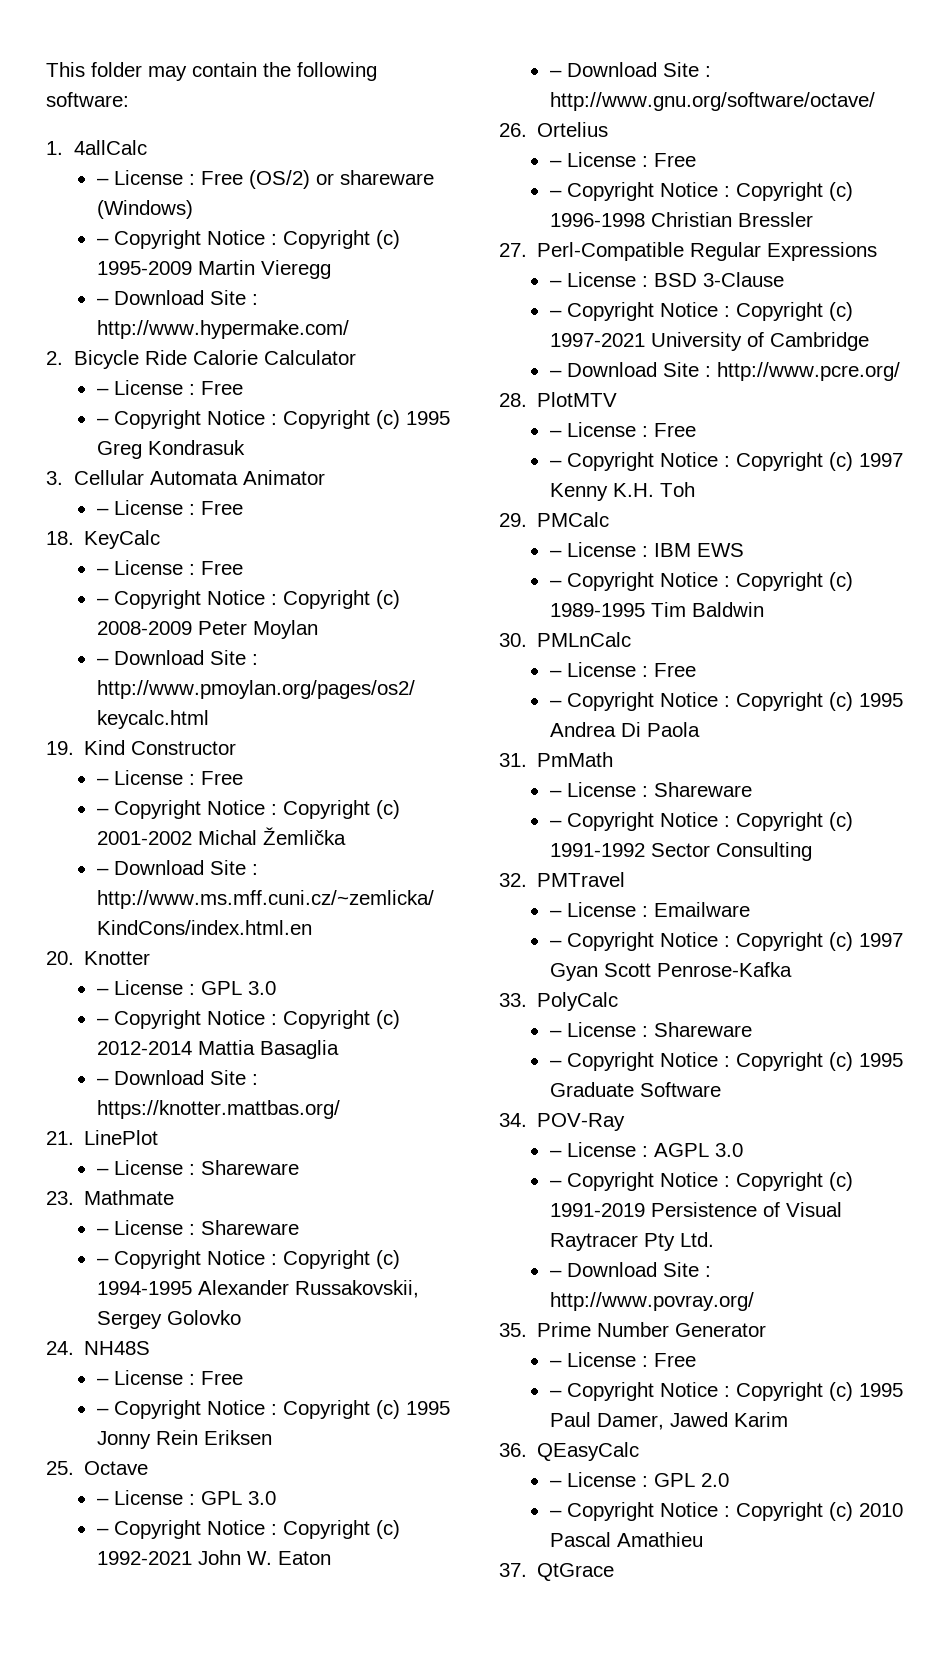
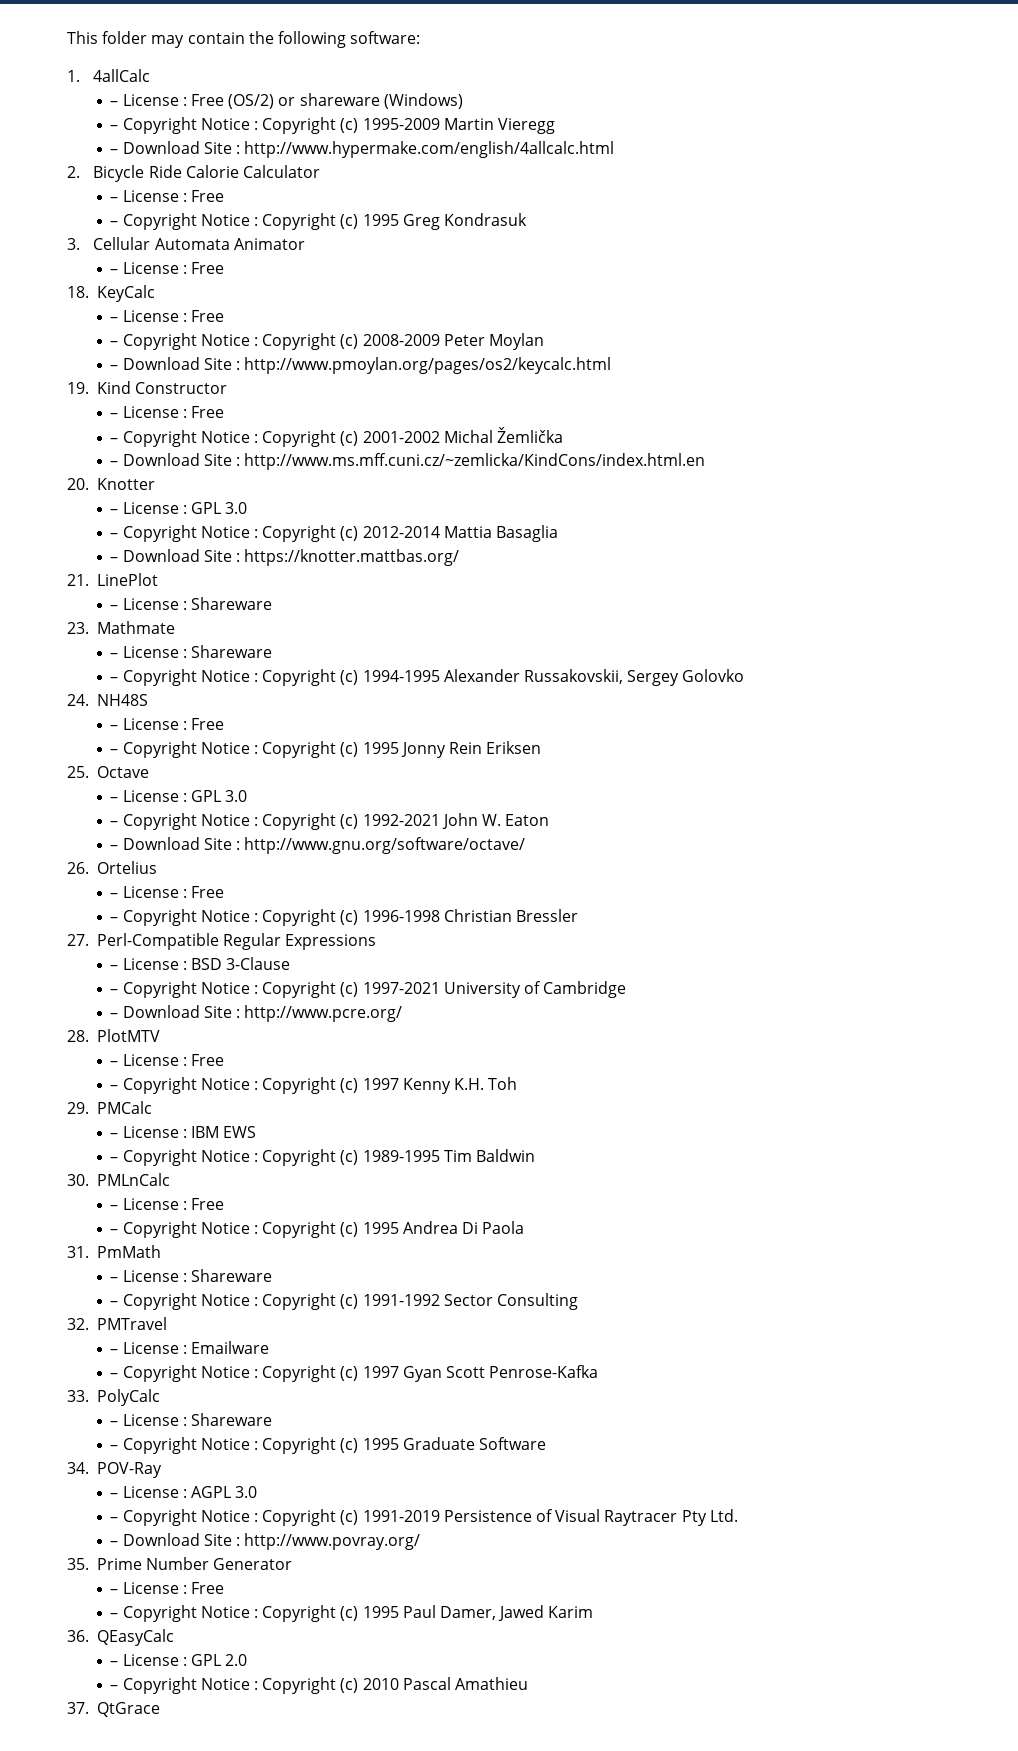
- – Download Site : http://www.hypermake.com/
+ – Download Site : http://www.hypermake.com/english/4allcalc.html

